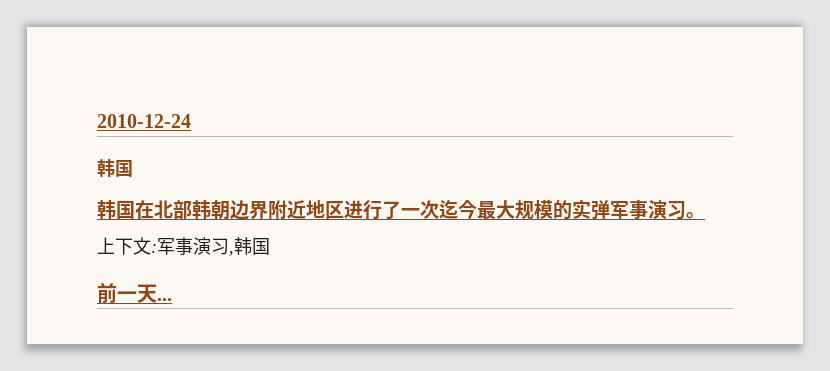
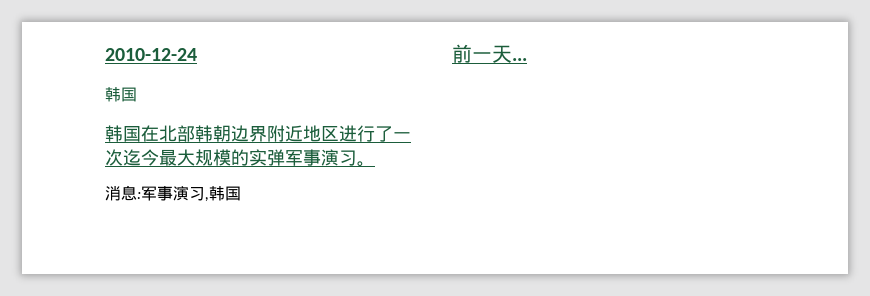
- 上下文:军事演习,韩国
+ 消息:军事演习,韩国

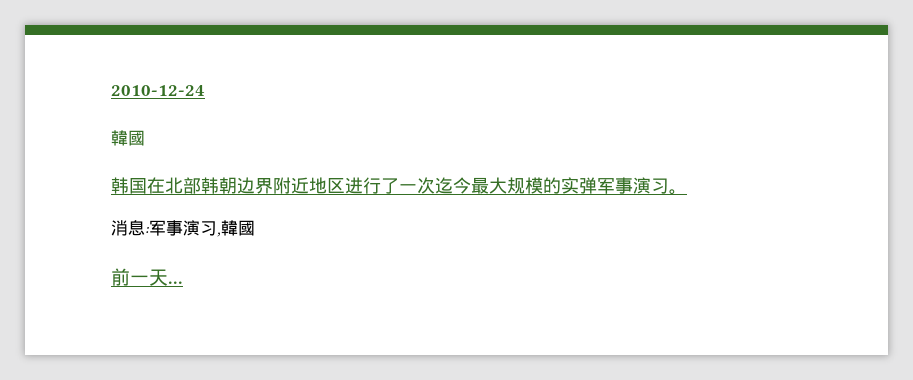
  2010-12-24
- 韩国
+ 韓國
- 消息:军事演习,韩国
+ 消息:军事演习,韓國

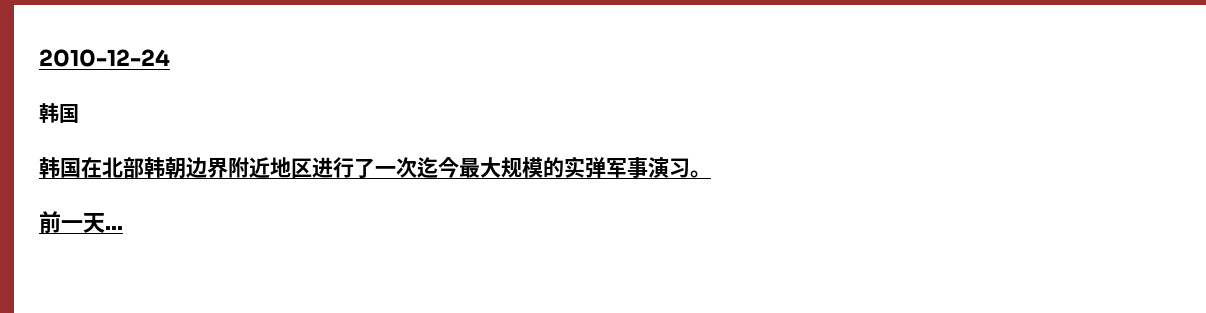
  2010-12-24
- 韓國
+ 韩国
- 消息:军事演习,韓國

